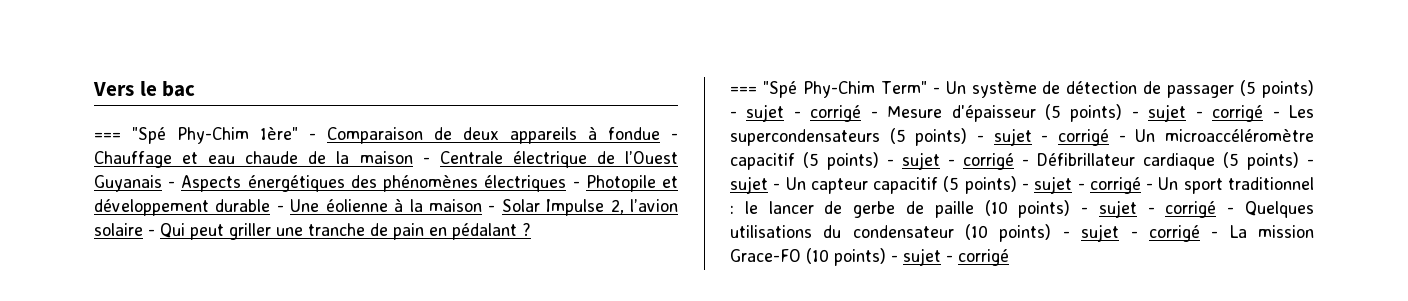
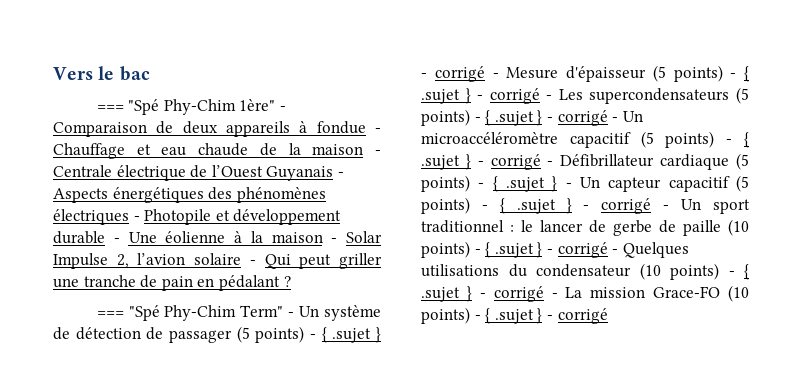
- === "Spé Phy-Chim Term" - Un système de détection de passager (5 points) - sujet - corrigé - Mesure d'épaisseur (5 points) - sujet - corrigé - Les supercondensateurs (5 points) - sujet - corrigé - Un microaccéléromètre capacitif (5 points) - sujet - corrigé - Défibrillateur cardiaque (5 points) - sujet - Un capteur capacitif (5 points) - sujet - corrigé - Un sport traditionnel :
+ === "Spé Phy-Chim Term" - Un système de détection de passager (5 points) - { .sujet } - corrigé - Mesure d'épaisseur (5 points) - { .sujet } - corrigé - Les supercondensateurs (5 points) - { .sujet } - corrigé - Un microaccéléromètre capacitif (5 points) - { .sujet } - corrigé - Défibrillateur cardiaque (5 points) - { .sujet } - Un capteur capacitif (5 points) - { .sujet } - corrigé - Un sport traditionnel :
- le lancer de gerbe de paille (10 points) - sujet - corrigé - Quelques utilisations du condensateur (10 points) - sujet - corrigé - La mission Grace-FO (10 points) - sujet - corrigé
+ le lancer de gerbe de paille (10 points) - { .sujet } - corrigé - Quelques utilisations du condensateur (10 points) - { .sujet } - corrigé - La mission Grace-FO (10 points) - { .sujet } - corrigé

